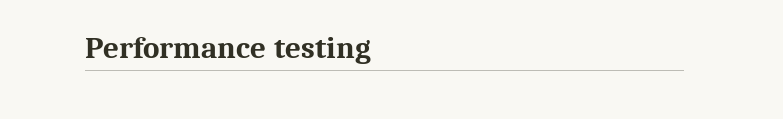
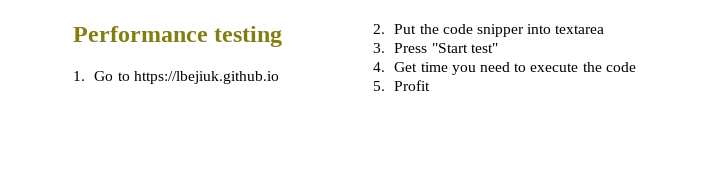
+ 1. Go to https://lbejiuk.github.io
+ 2. Put the code snipper into textarea
+ 3. Press "Start test"
+ 4. Get time you need to execute the code
+ 5. Profit

